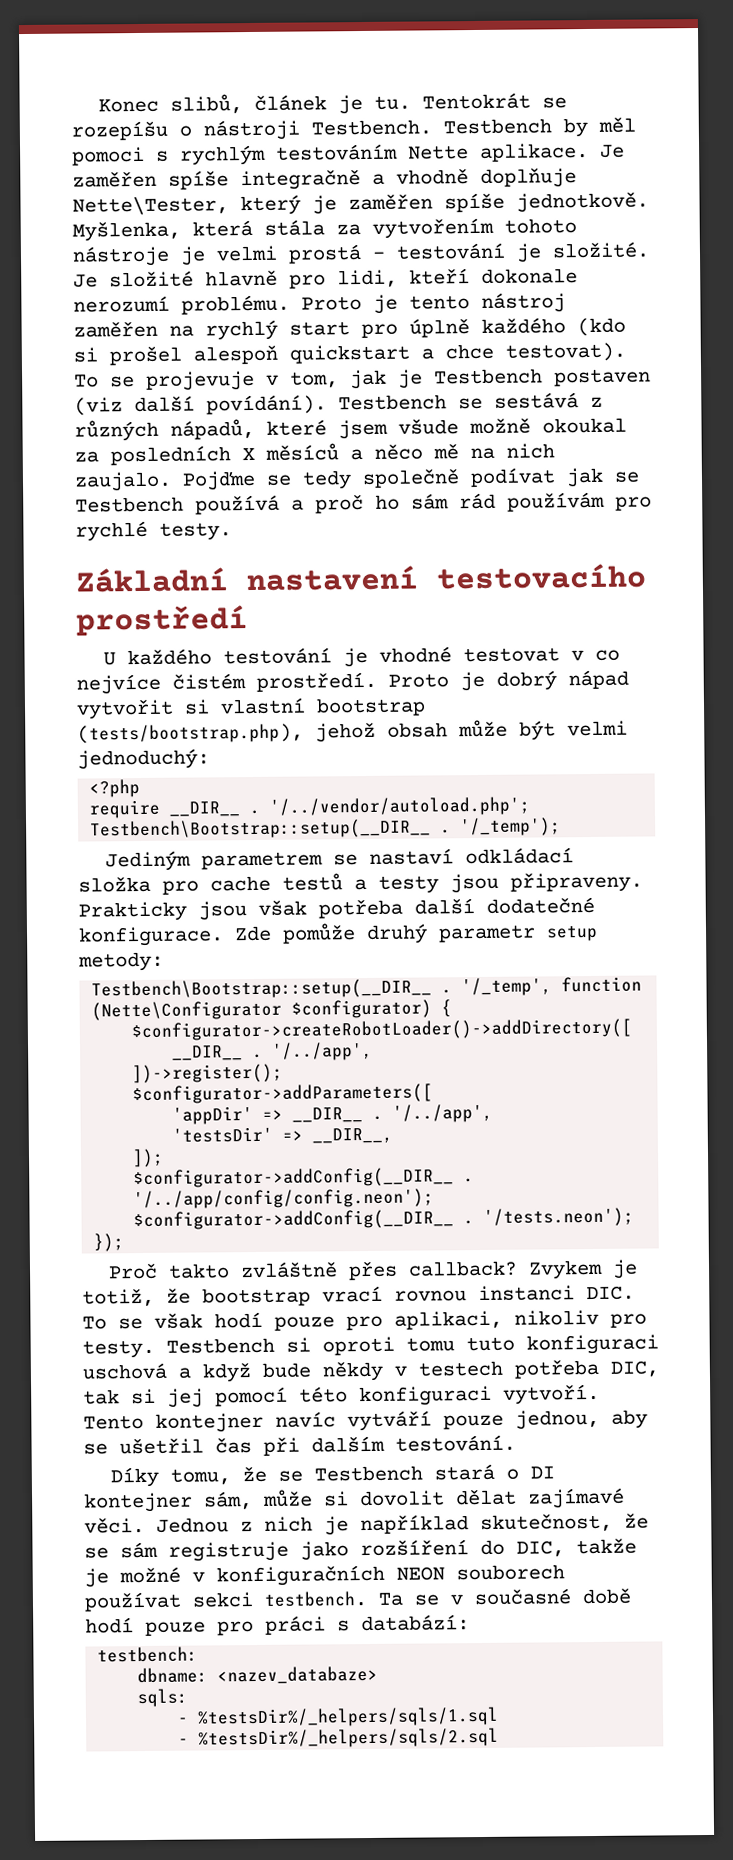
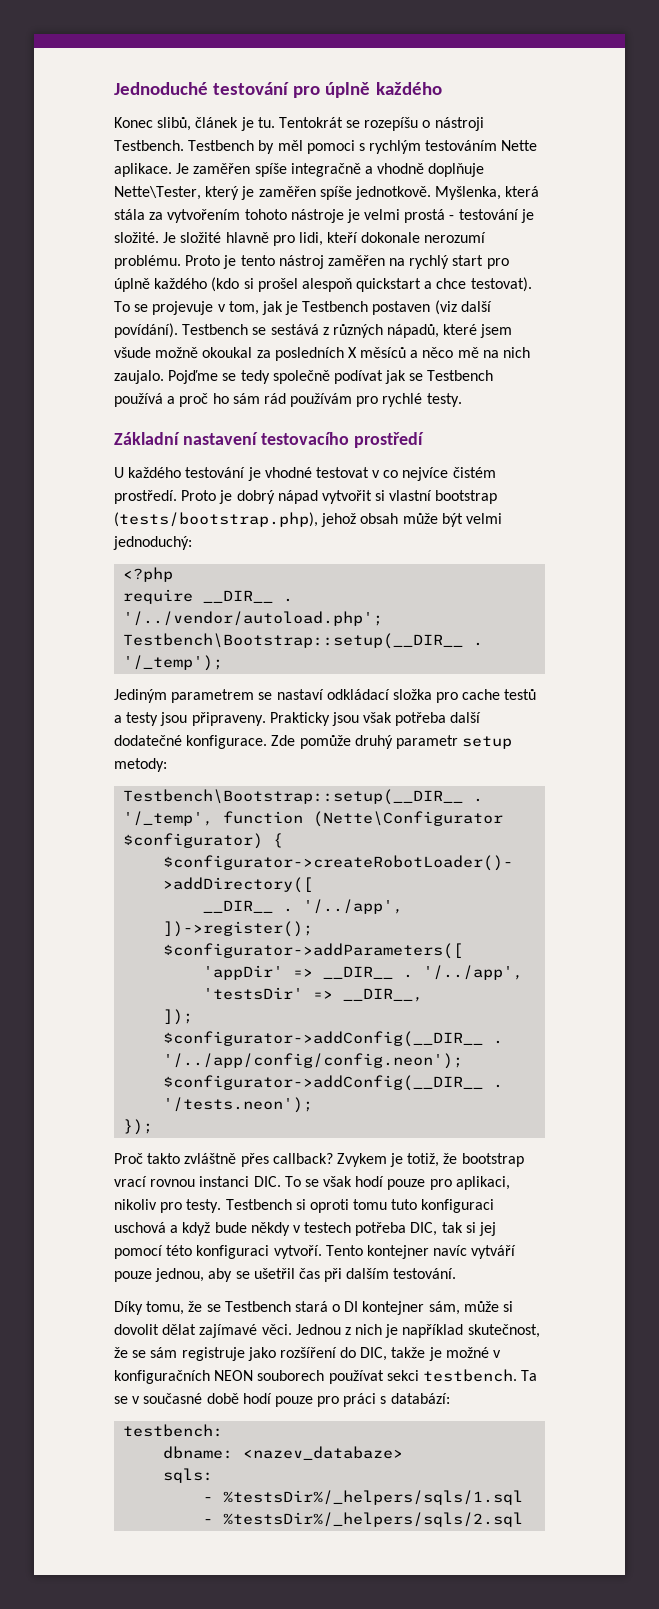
+ Jednoduché testování pro úplně každého

